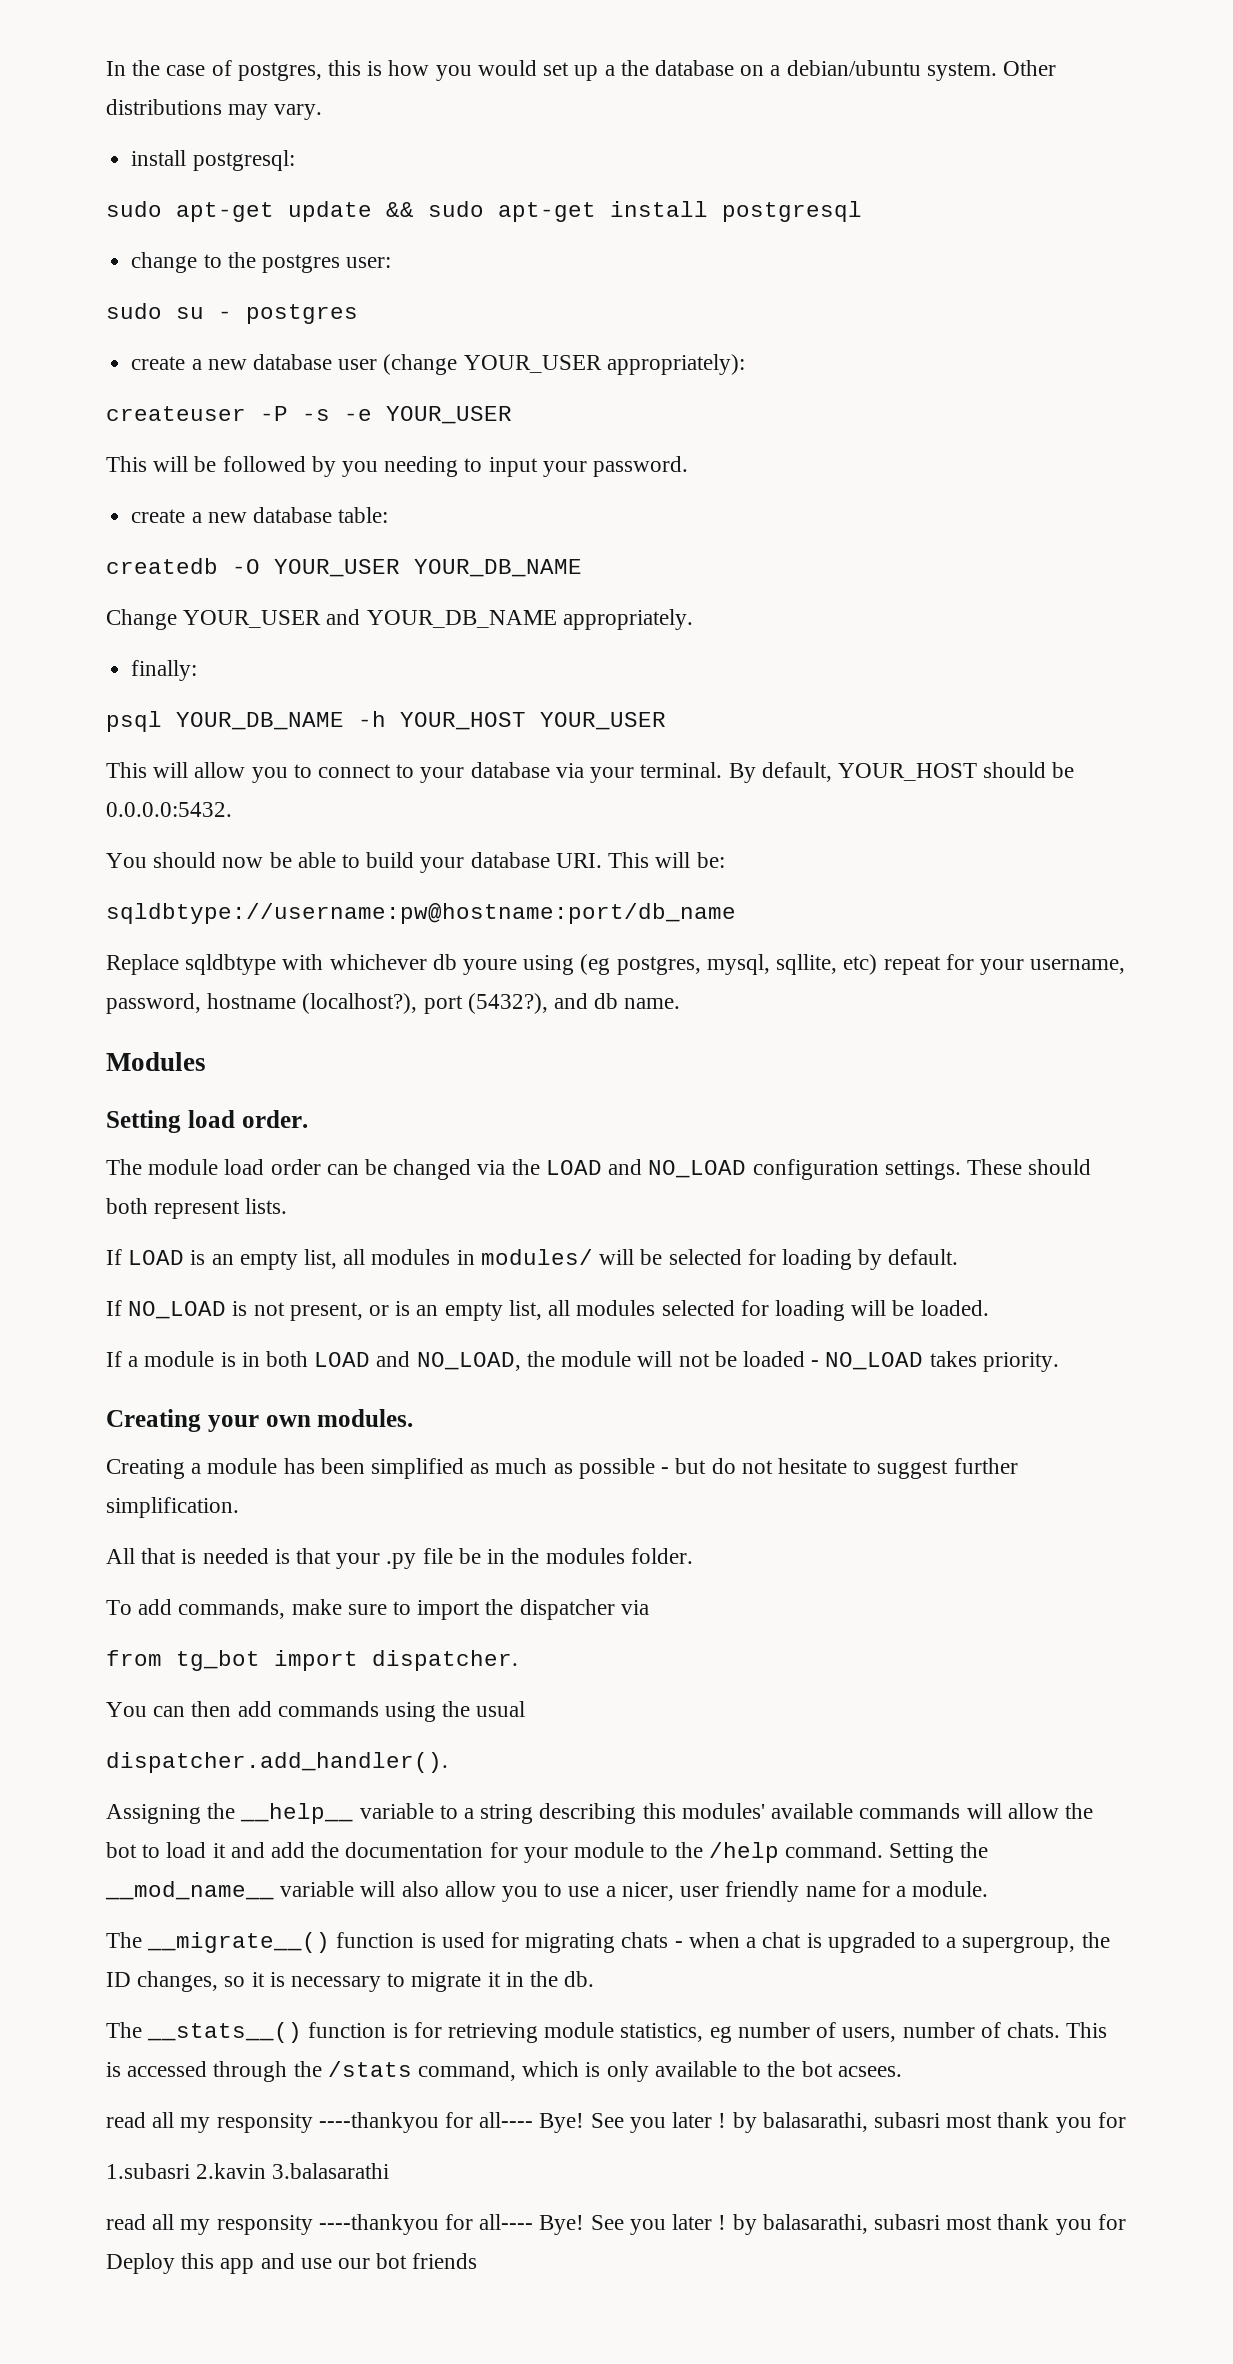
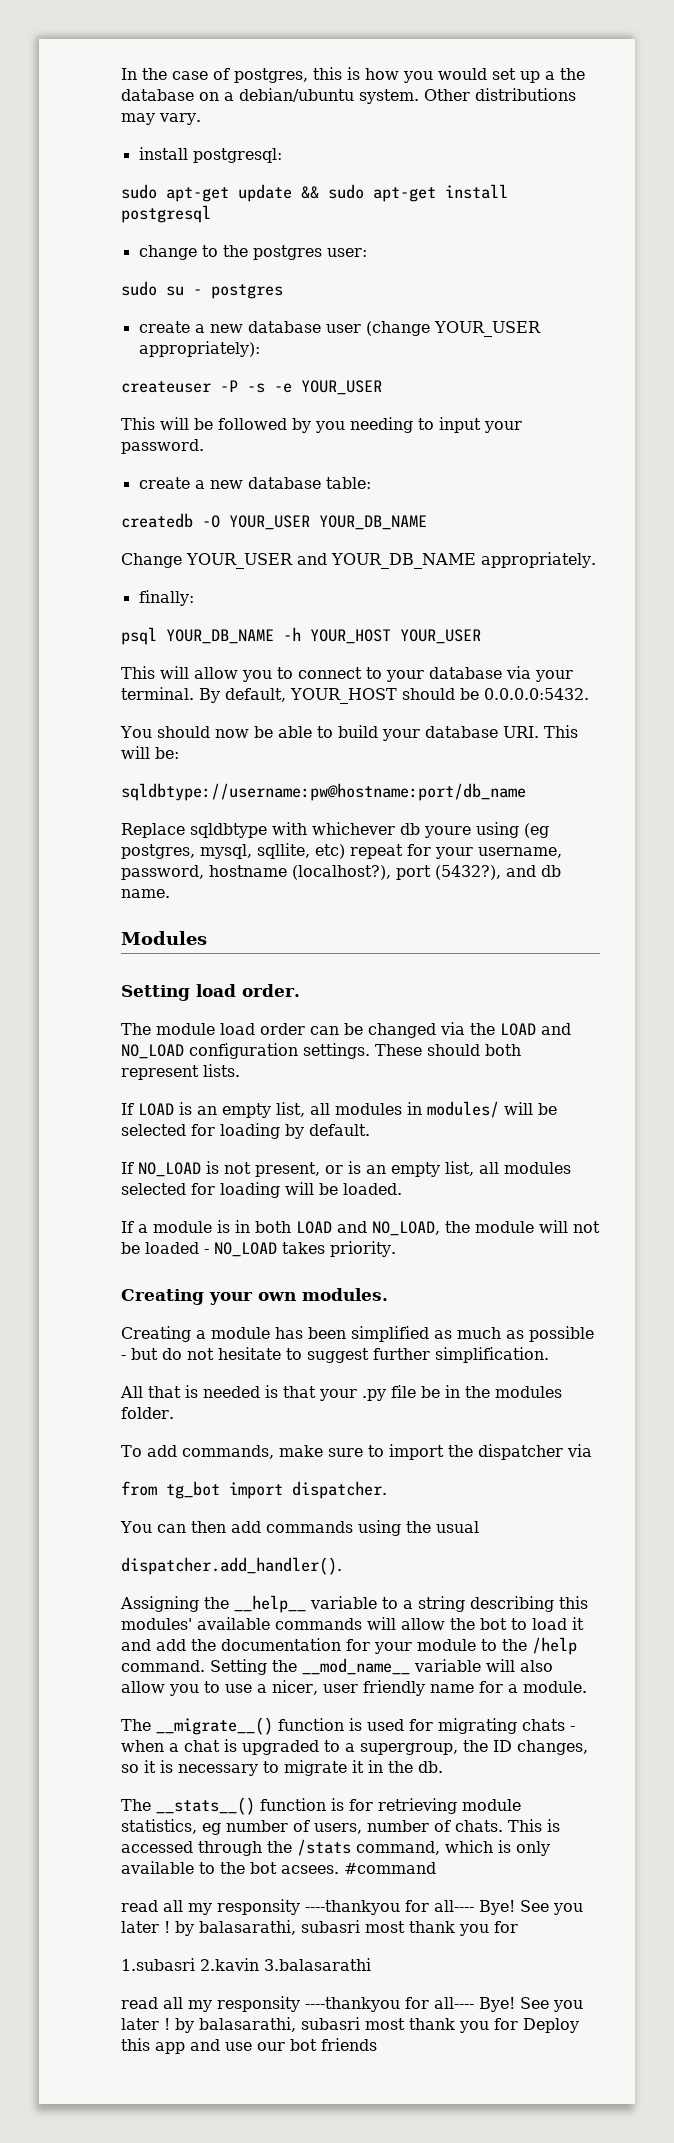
+ #command

